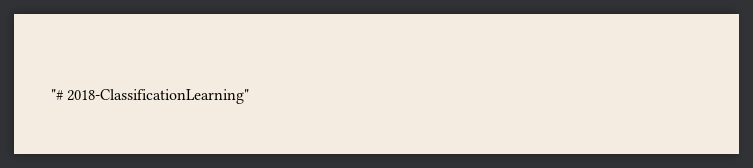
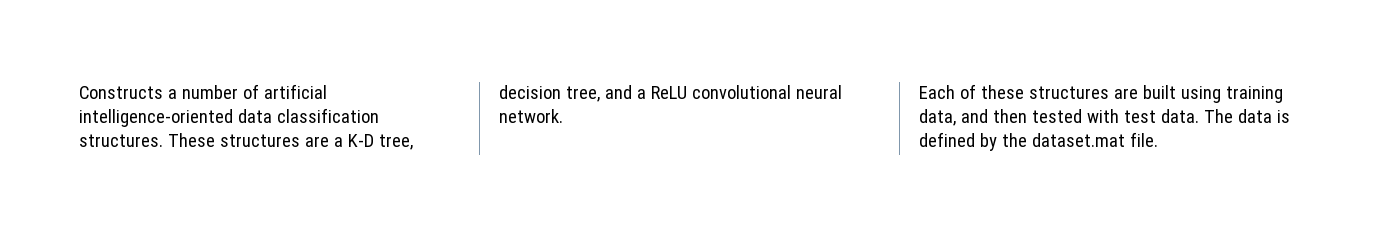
- "# 2018-ClassificationLearning"
+ Constructs a number of artificial intelligence-oriented data classification structures. These structures are a K-D tree, decision tree, and a ReLU convolutional neural network.
+ Each of these structures are built using training data, and then tested with test data. The data is defined by the dataset.mat file.

